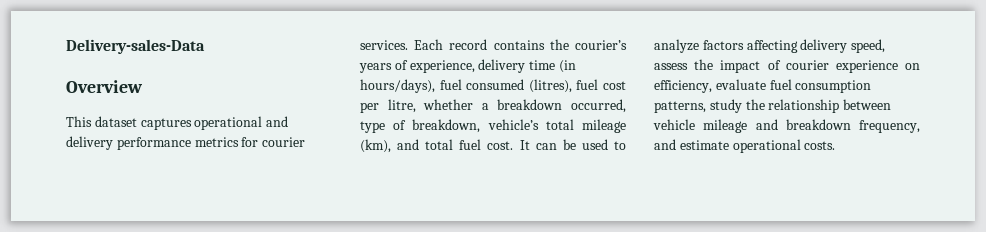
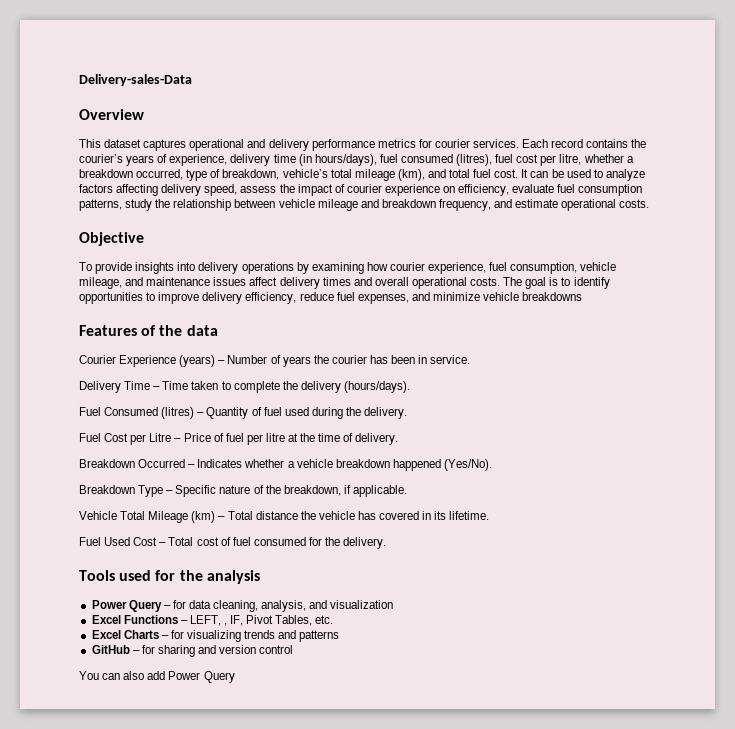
+ Objective
+ To provide insights into delivery operations by examining how courier experience, fuel consumption, vehicle mileage, and maintenance issues affect delivery times and overall operational costs. The goal is to identify opportunities to improve delivery efficiency, reduce fuel expenses, and minimize vehicle breakdowns
+ Features of the data
+ Courier Experience (years) – Number of years the courier has been in service.
+ Delivery Time – Time taken to complete the delivery (hours/days).
+ Fuel Consumed (litres) – Quantity of fuel used during the delivery.
+ Fuel Cost per Litre – Price of fuel per litre at the time of delivery.
+ Breakdown Occurred – Indicates whether a vehicle breakdown happened (Yes/No).
+ Breakdown Type – Specific nature of the breakdown, if applicable.
+ Vehicle Total Mileage (km) – Total distance the vehicle has covered in its lifetime.
+ Fuel Used Cost – Total cost of fuel consumed for the delivery.
+ Tools used for the analysis
+ Power Query – for data cleaning, analysis, and visualization
+ Excel Functions – LEFT, , IF, Pivot Tables, etc.
+ Excel Charts – for visualizing trends and patterns
+ GitHub – for sharing and version control
+ You can also add Power Query

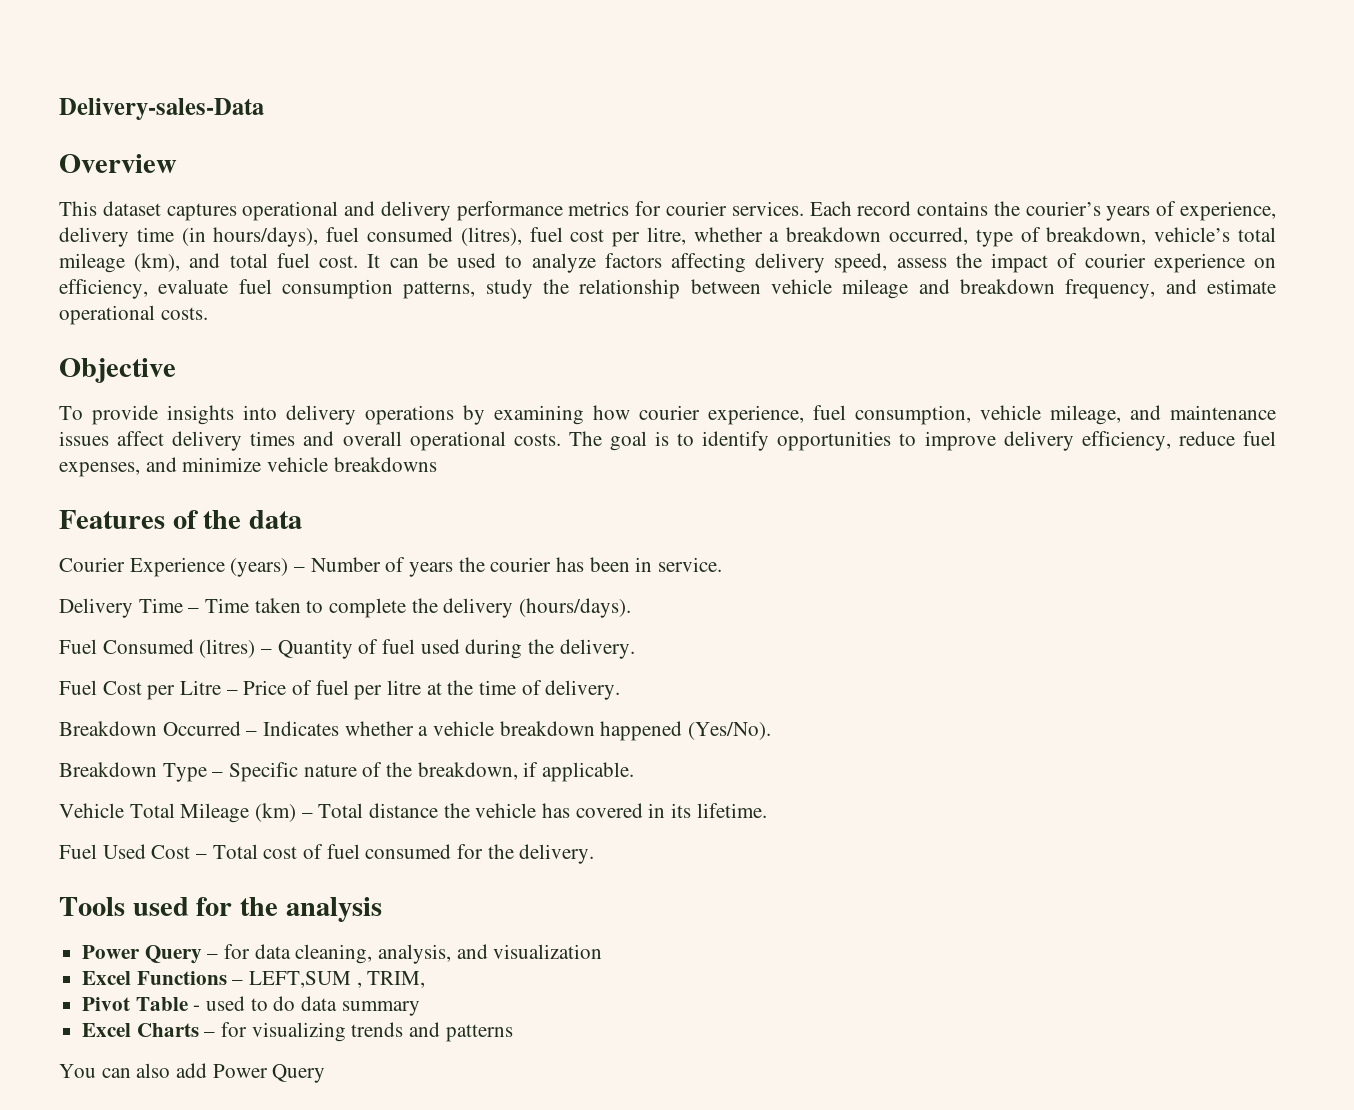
- Excel Functions – LEFT, , IF, Pivot Tables, etc.
+ Excel Functions – LEFT,SUM , TRIM,
+ Pivot Table - used to do data summary
- GitHub – for sharing and version control

